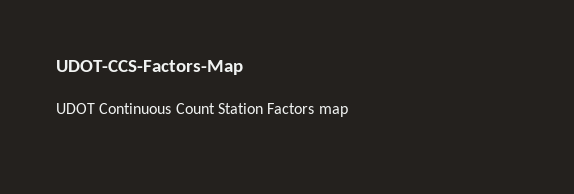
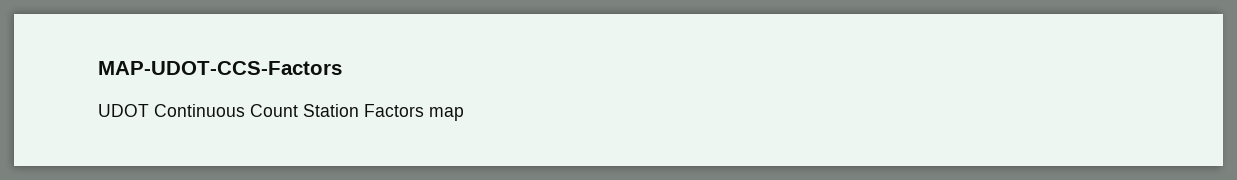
- UDOT-CCS-Factors-Map
+ MAP-UDOT-CCS-Factors

